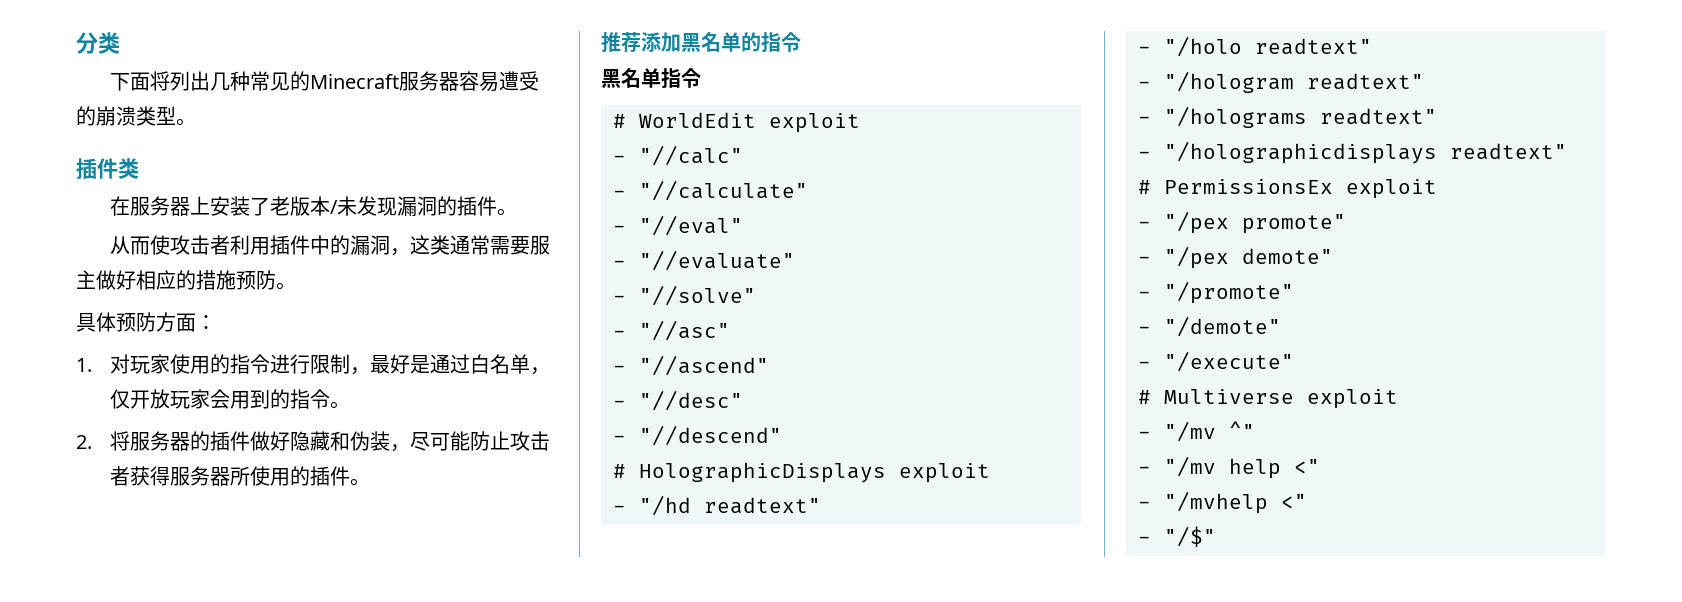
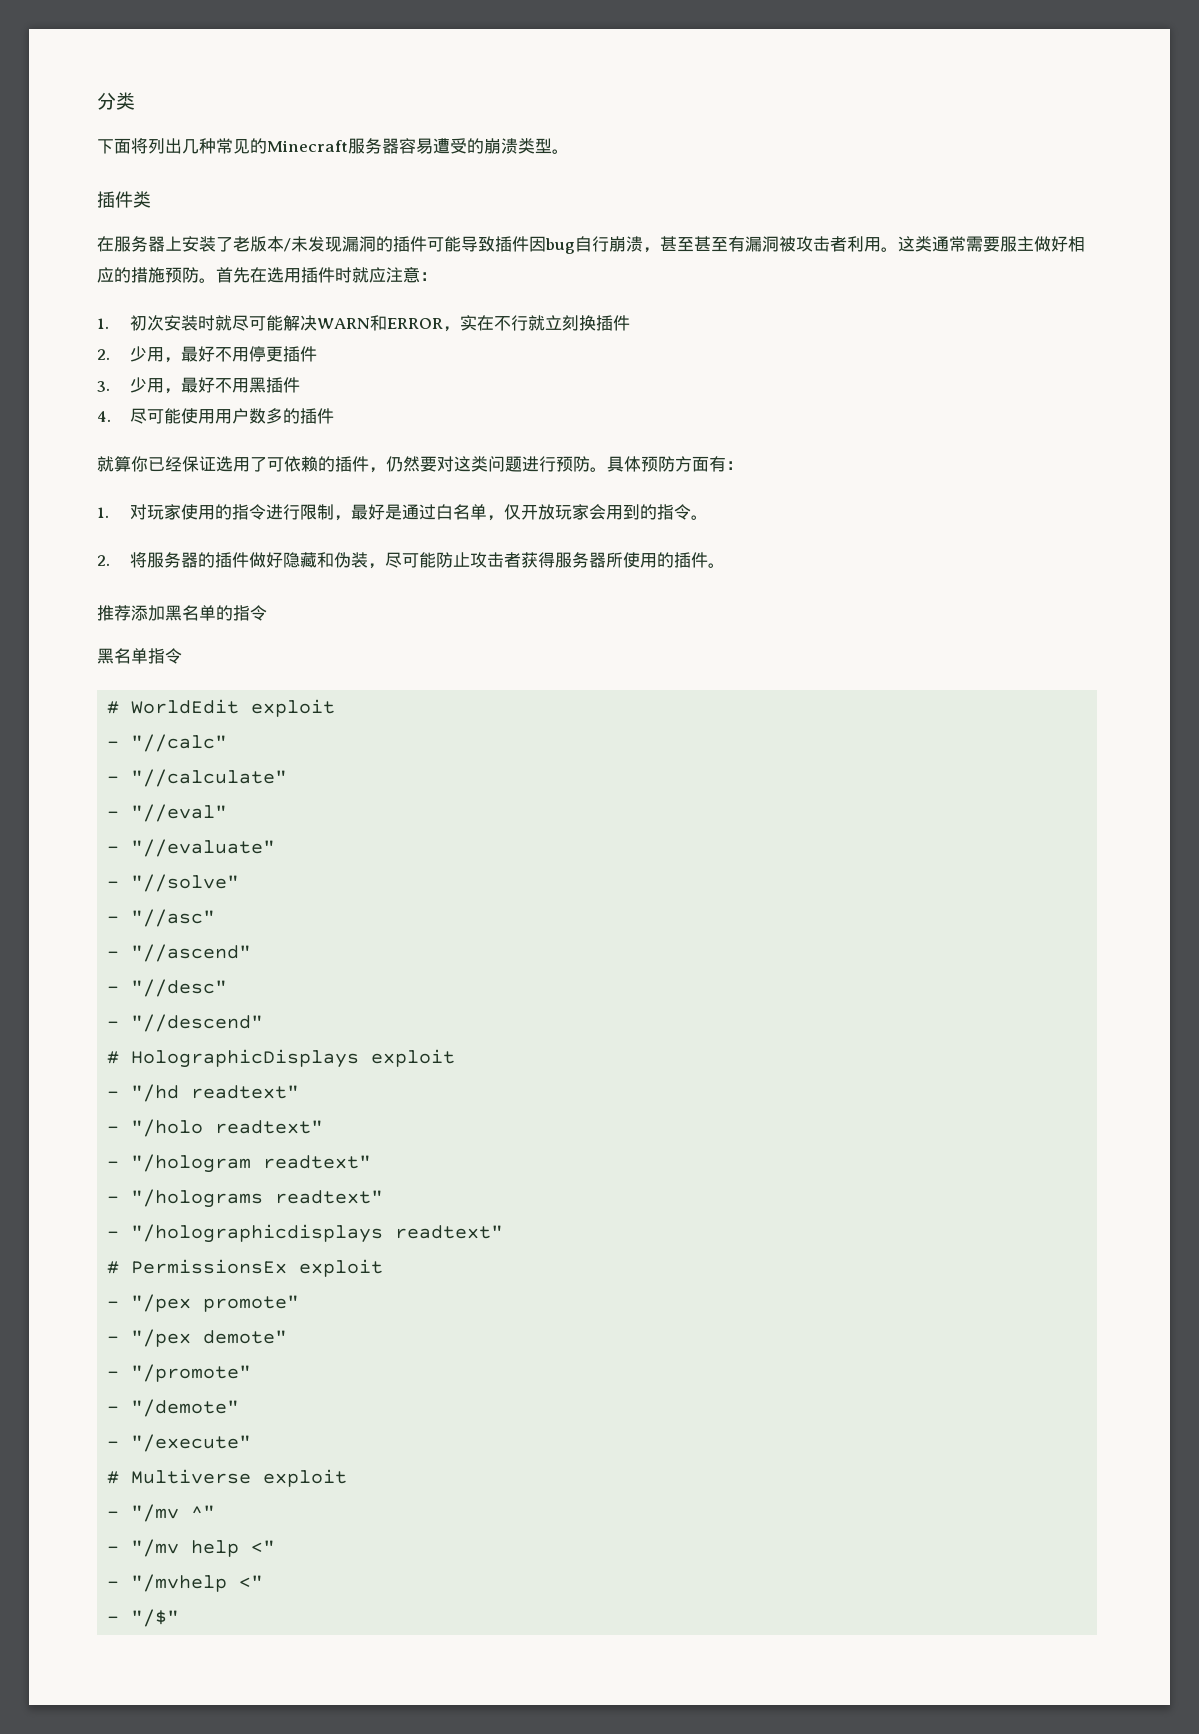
- 在服务器上安装了老版本/未发现漏洞的插件。
- 从而使攻击者利用插件中的漏洞，这类通常需要服主做好相应的措施预防。
- 具体预防方面：
+ 在服务器上安装了老版本/未发现漏洞的插件可能导致插件因bug自行崩溃，甚至甚至有漏洞被攻击者利用。这类通常需要服主做好相应的措施预防。首先在选用插件时就应注意：
+ 1.初次安装时就尽可能解决WARN和ERROR，实在不行就立刻换插件
+ 2.少用，最好不用停更插件
+ 3.少用，最好不用黑插件
+ 4.尽可能使用用户数多的插件
+ 就算你已经保证选用了可依赖的插件，仍然要对这类问题进行预防。具体预防方面有：

